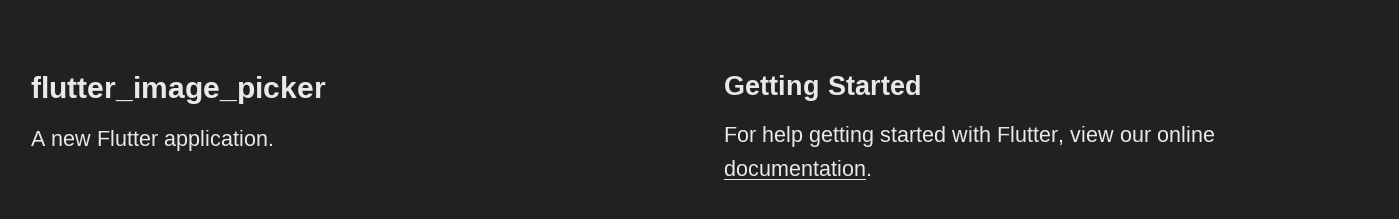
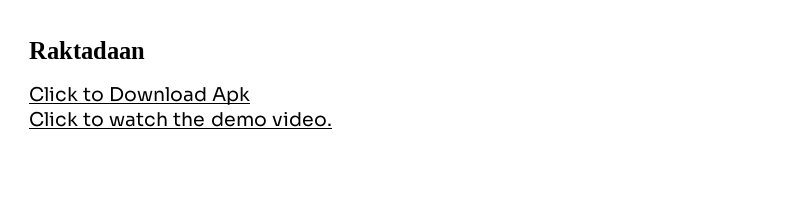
- flutter_image_picker
- A new Flutter application.
- Getting Started
- For help getting started with Flutter, view our online documentation.
+ Raktadaan
+ Click to Download Apk
+ Click to watch the demo video.

